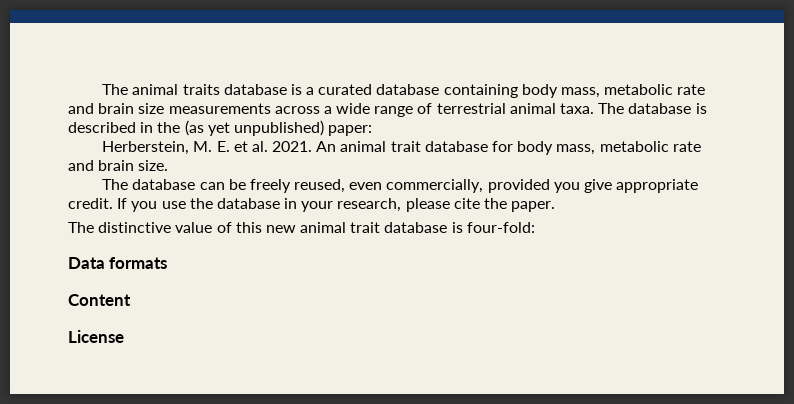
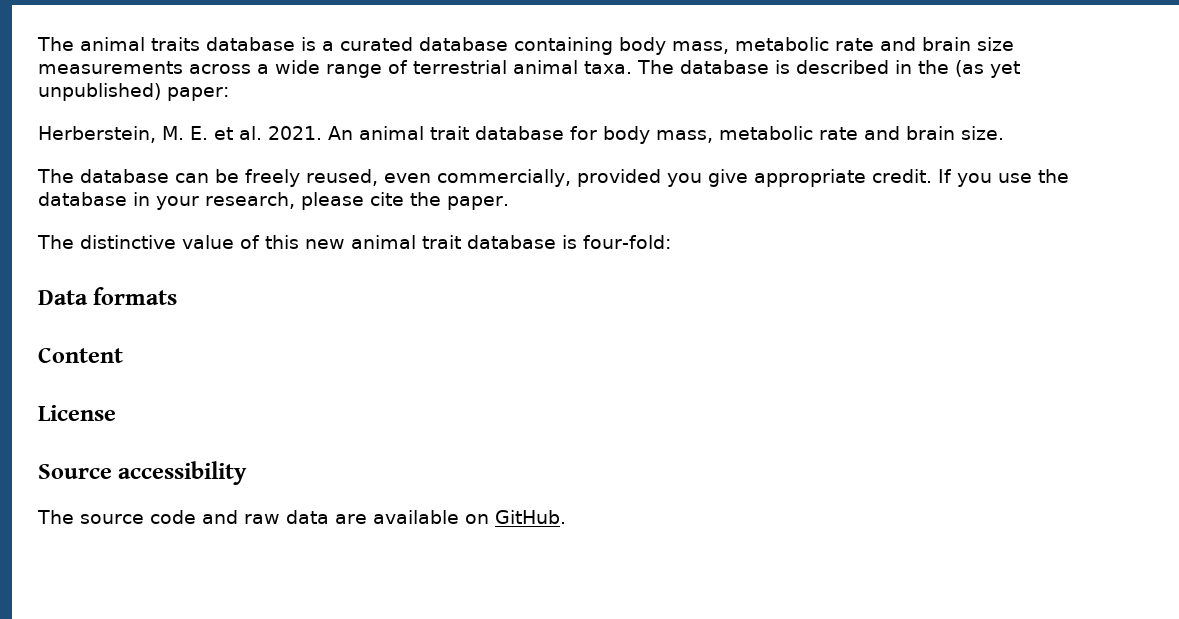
+ Source accessibility
+ The source code and raw data are available on GitHub.

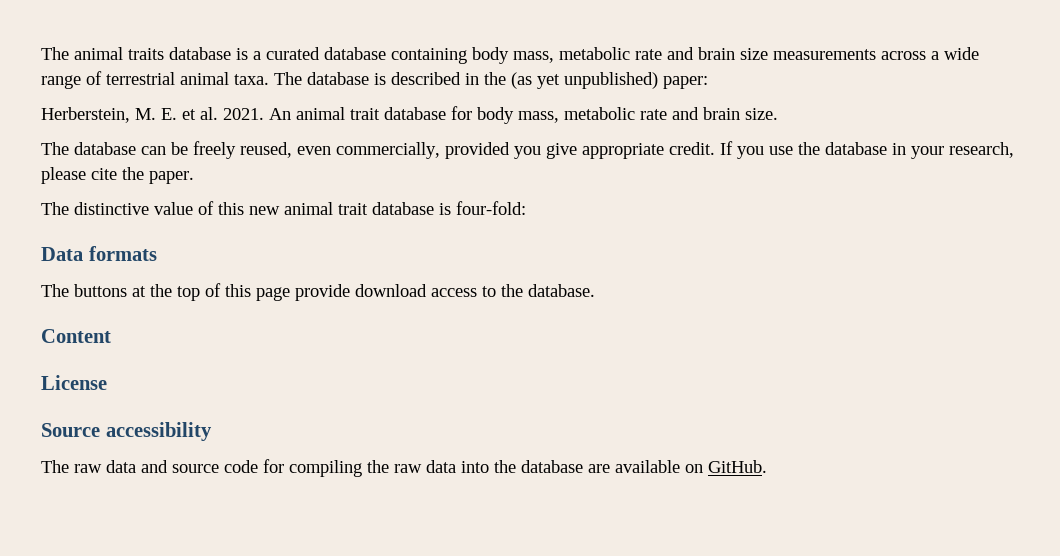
+ The buttons at the top of this page provide download access to the database.
- The source code and raw data are available on GitHub.
+ The raw data and source code for compiling the raw data into the database are available on GitHub.

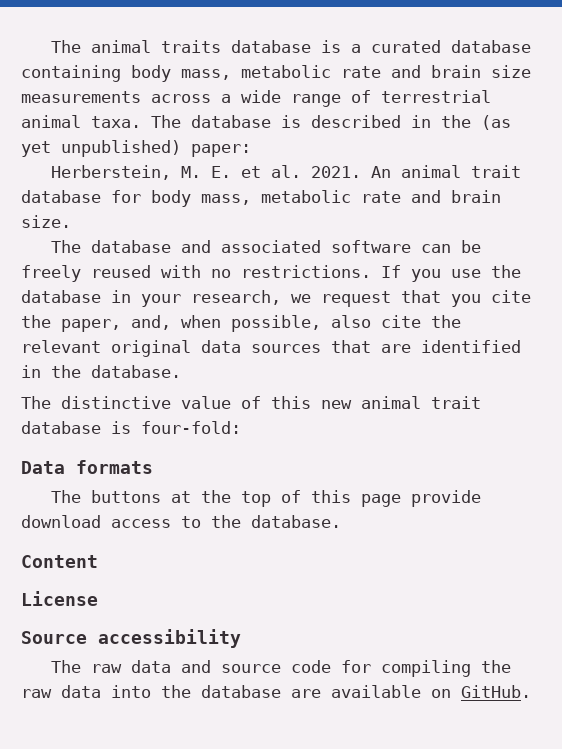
- The database can be freely reused, even commercially, provided you give appropriate credit.
+ The database and associated software can be freely reused with no restrictions.
- If you use the database in your research, please cite the paper.
+ If you use the database in your research, we request that you cite the paper, and, when possible, also cite the relevant original data sources that are identified in the database.

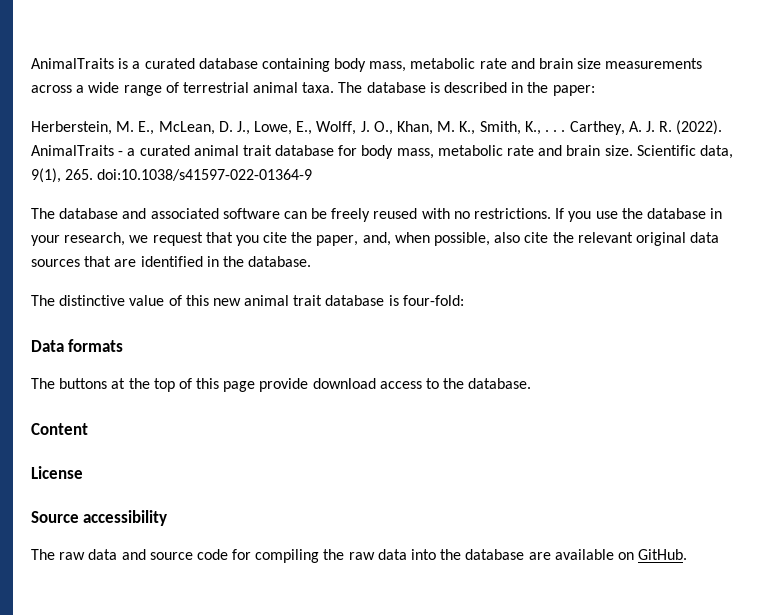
- The animal traits database is a curated database containing body mass, metabolic rate and brain size measurements across a wide range of terrestrial animal taxa.
+ AnimalTraits is a curated database containing body mass, metabolic rate and brain size measurements across a wide range of terrestrial animal taxa.
- The database is described in the (as yet unpublished) paper:
+ The database is described in the paper:
- Herberstein, M. E. et al. 2021. An animal trait database for body mass, metabolic rate and brain size.
+ Herberstein, M. E., McLean, D. J., Lowe, E., Wolff, J. O., Khan, M. K., Smith, K., . . . Carthey, A. J. R. (2022). AnimalTraits - a curated animal trait database for body mass, metabolic rate and brain size. Scientific data, 9(1), 265. doi:10.1038/s41597-022-01364-9

